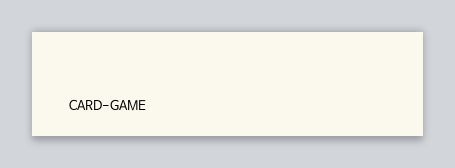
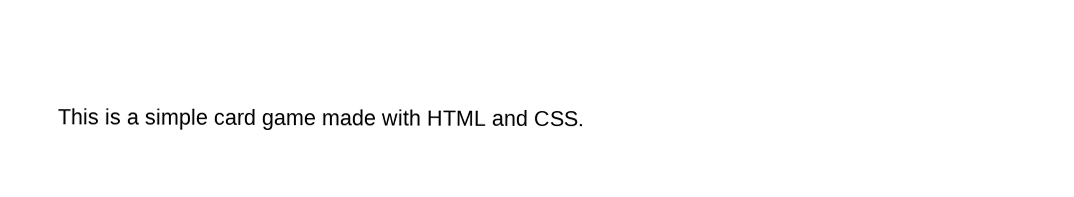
- CARD-GAME
+ This is a simple card game made with HTML and CSS.

